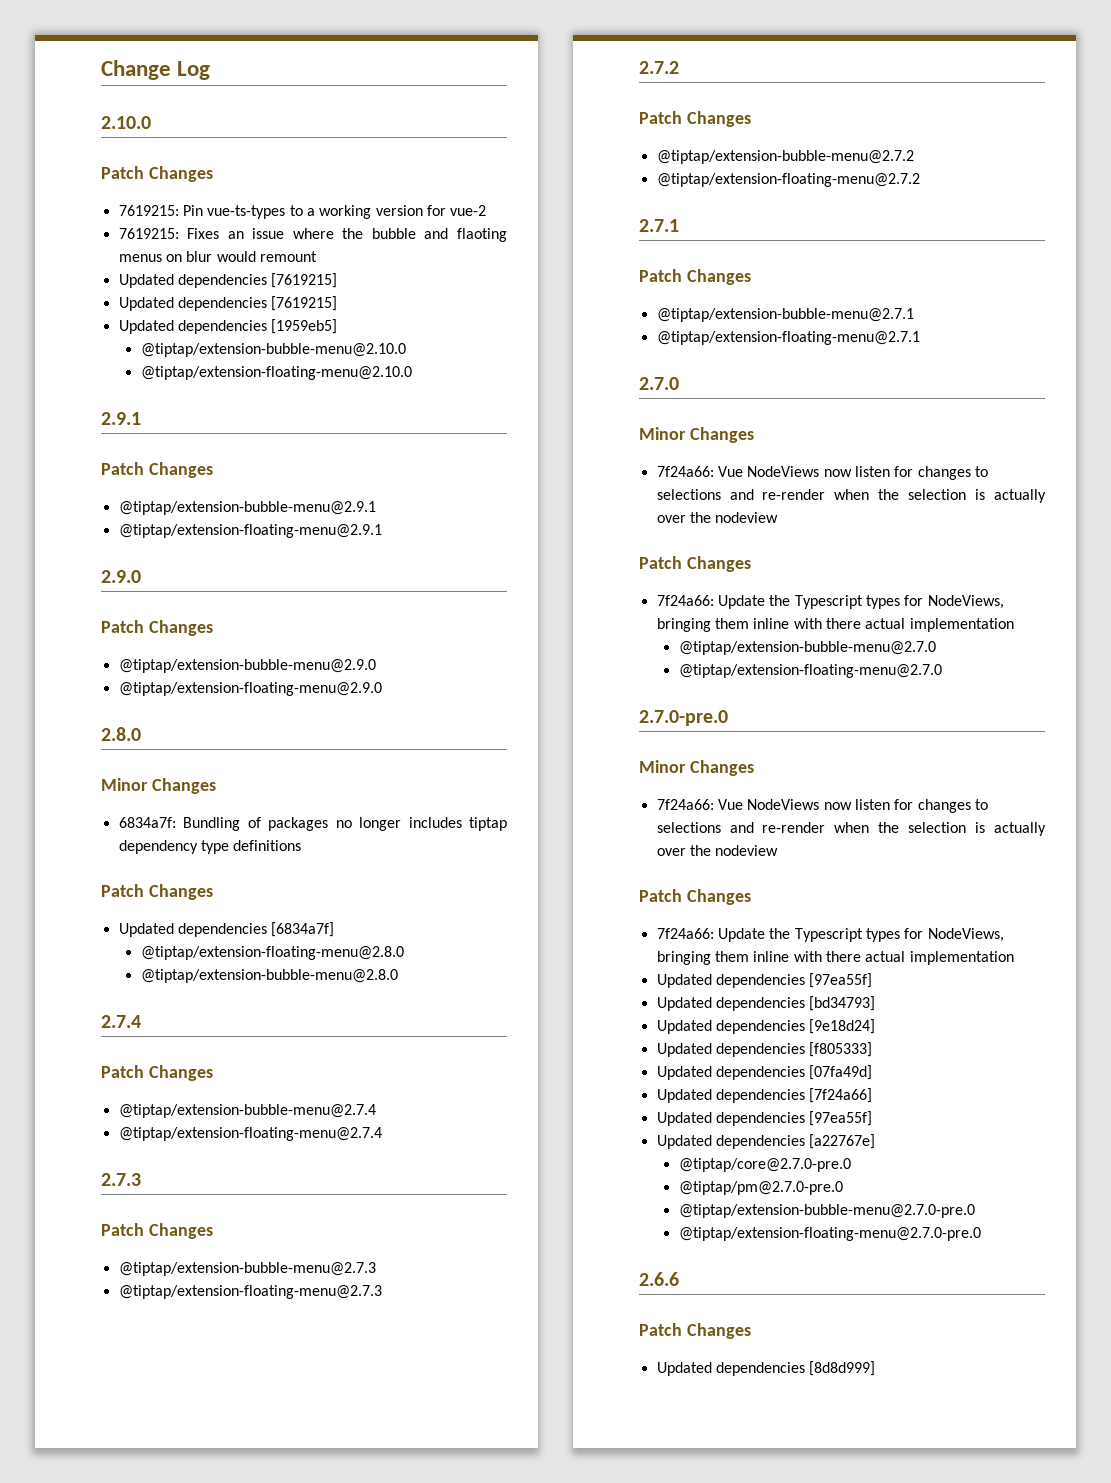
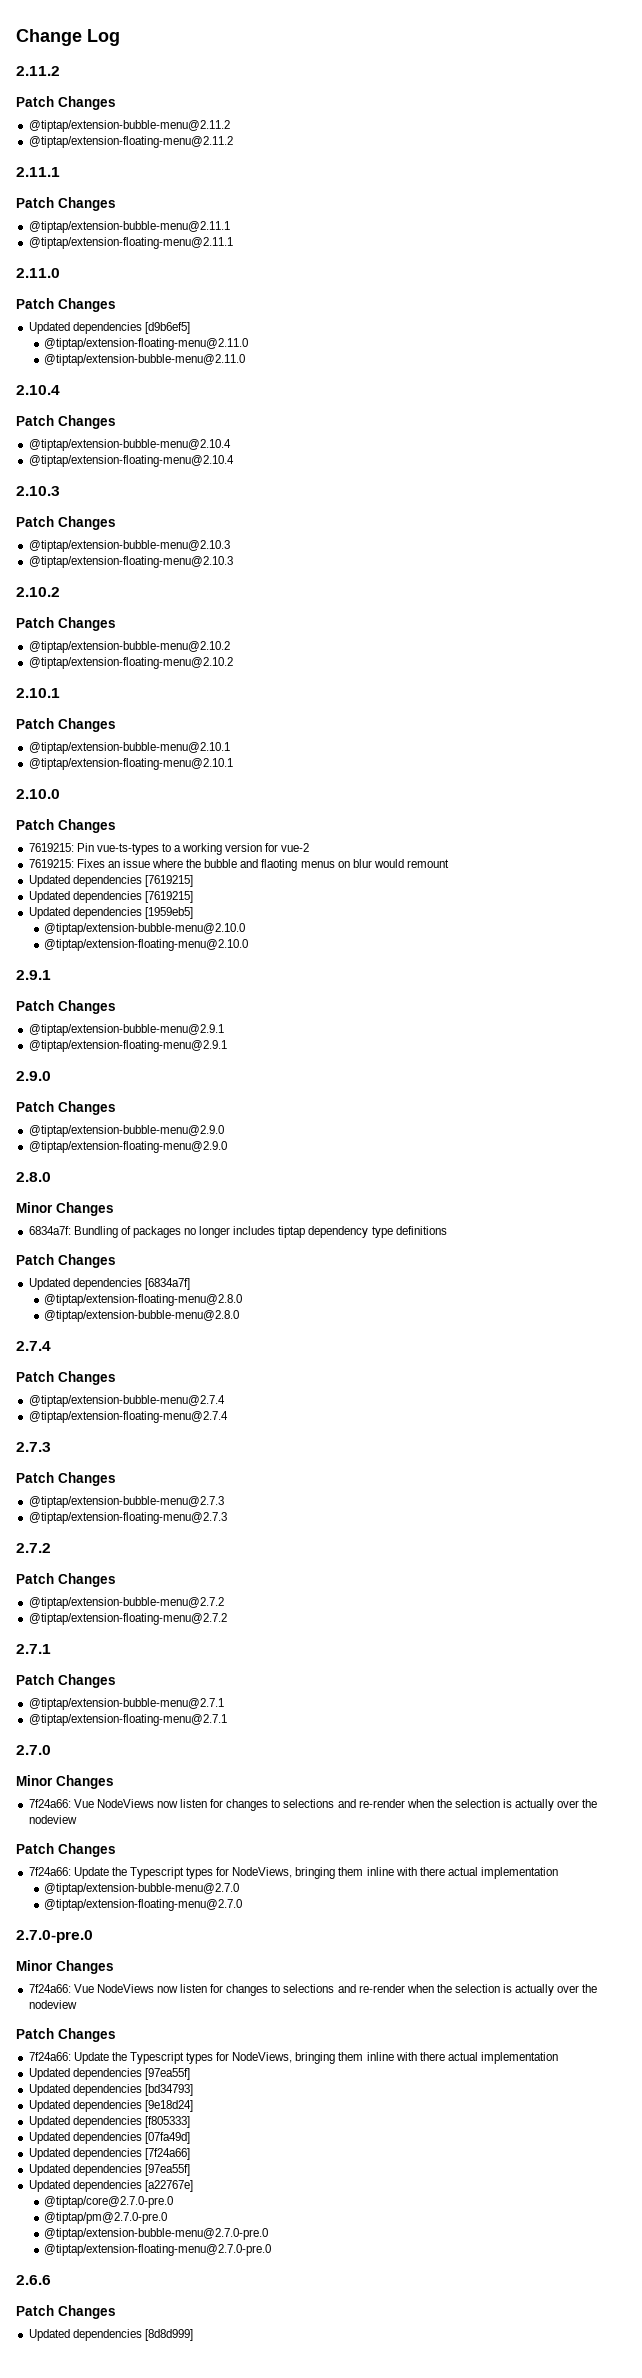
+ 2.11.2
+ Patch Changes
+ @tiptap/extension-bubble-menu@2.11.2
+ @tiptap/extension-floating-menu@2.11.2
+ 2.11.1
+ Patch Changes
+ @tiptap/extension-bubble-menu@2.11.1
+ @tiptap/extension-floating-menu@2.11.1
+ 2.11.0
+ Patch Changes
+ Updated dependencies [d9b6ef5]
+ @tiptap/extension-floating-menu@2.11.0
+ @tiptap/extension-bubble-menu@2.11.0
+ 2.10.4
+ Patch Changes
+ @tiptap/extension-bubble-menu@2.10.4
+ @tiptap/extension-floating-menu@2.10.4
+ 2.10.3
+ Patch Changes
+ @tiptap/extension-bubble-menu@2.10.3
+ @tiptap/extension-floating-menu@2.10.3
+ 2.10.2
+ Patch Changes
+ @tiptap/extension-bubble-menu@2.10.2
+ @tiptap/extension-floating-menu@2.10.2
+ 2.10.1
+ Patch Changes
+ @tiptap/extension-bubble-menu@2.10.1
+ @tiptap/extension-floating-menu@2.10.1

